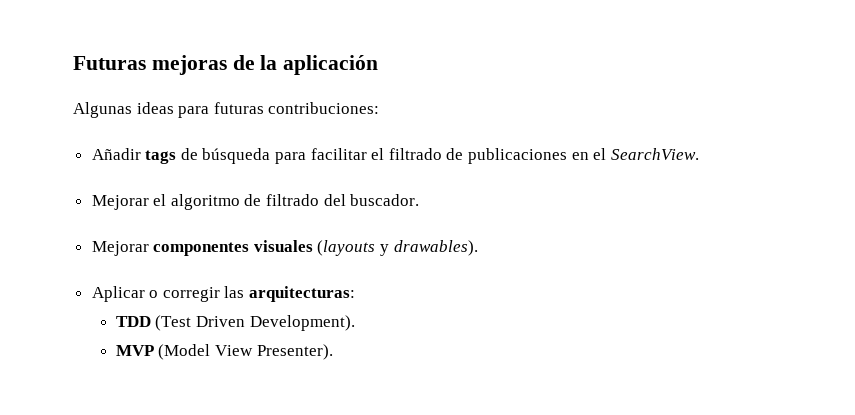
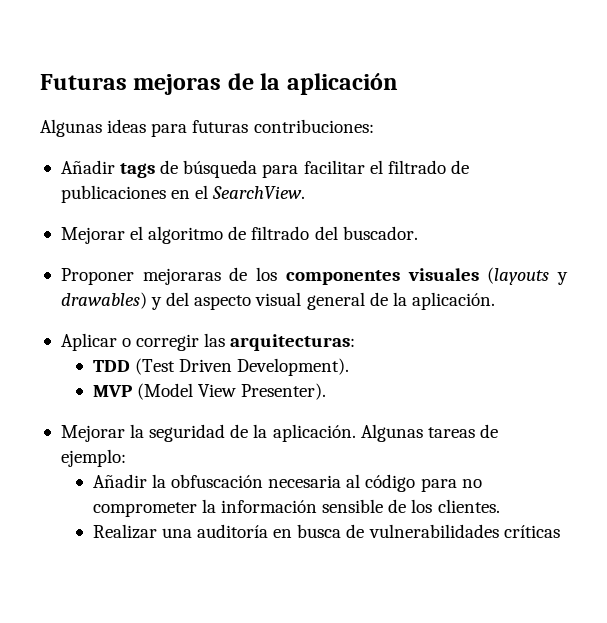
- Mejorar componentes visuales (layouts y drawables).
+ Proponer mejoraras de los componentes visuales (layouts y drawables) y del aspecto visual general de la aplicación.
+ Mejorar la seguridad de la aplicación. Algunas tareas de ejemplo:
+ Añadir la obfuscación necesaria al código para no comprometer la información sensible de los clientes.
+ Realizar una auditoría en busca de vulnerabilidades críticas

